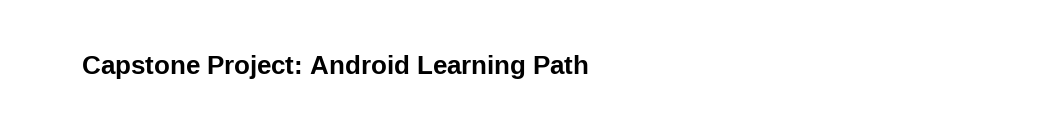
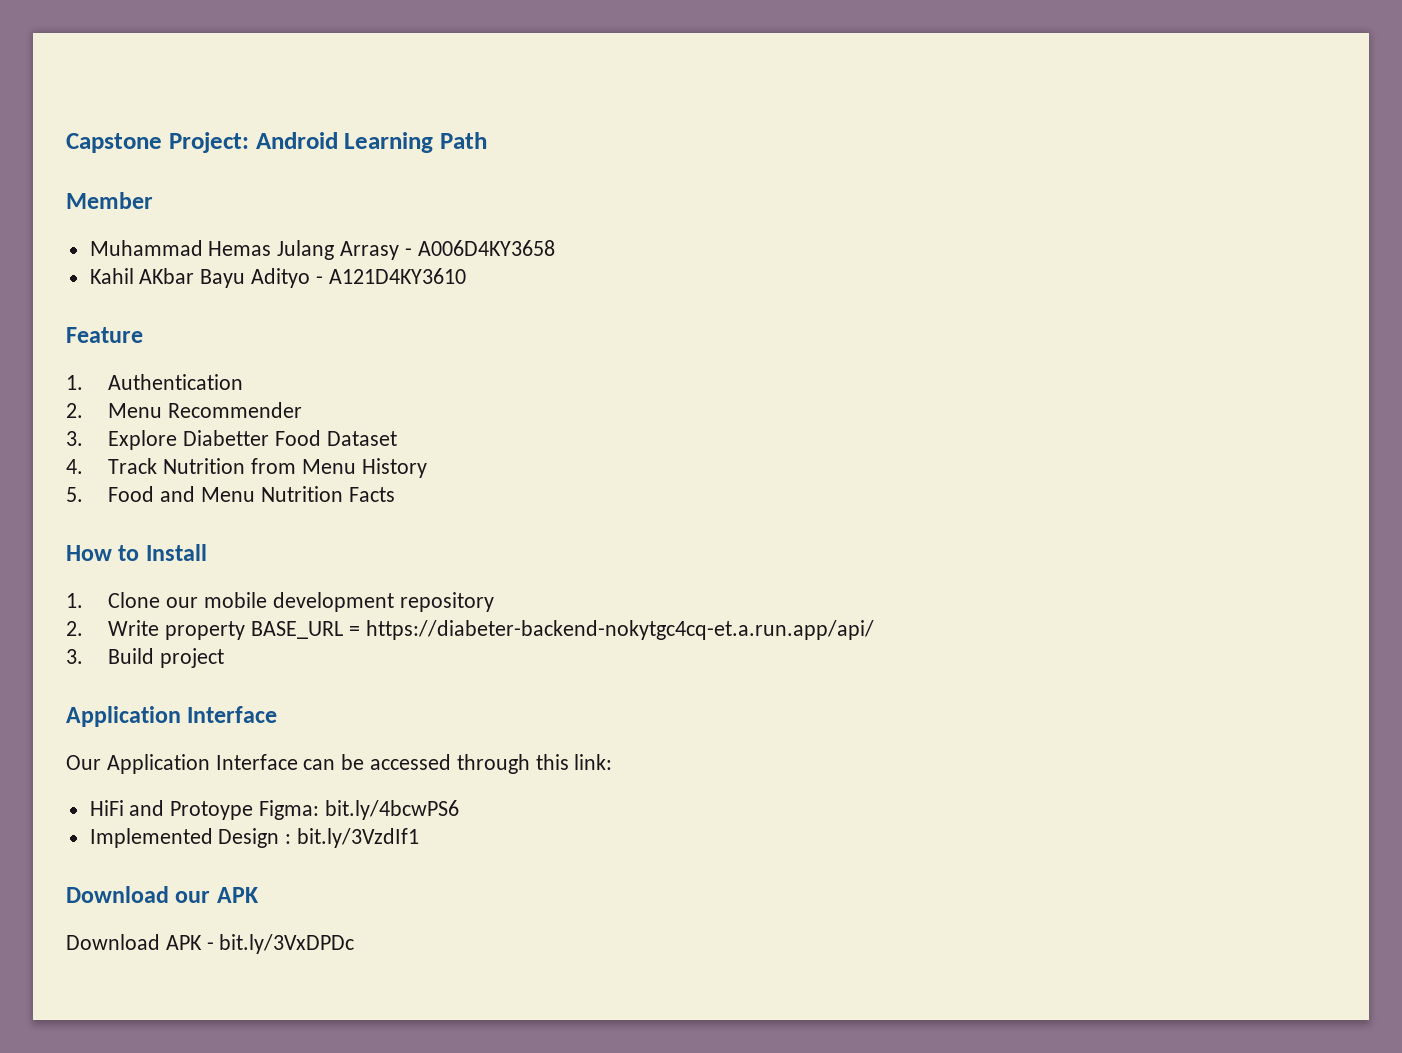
+ Member
+ Muhammad Hemas Julang Arrasy - A006D4KY3658
+ Kahil AKbar Bayu Adityo - A121D4KY3610
+ Feature
+ 1. Authentication
+ 2. Menu Recommender
+ 3. Explore Diabetter Food Dataset
+ 4. Track Nutrition from Menu History
+ 5. Food and Menu Nutrition Facts
+ How to Install
+ 1. Clone our mobile development repository
+ 2. Write property BASE_URL = https://diabeter-backend-nokytgc4cq-et.a.run.app/api/
+ 3. Build project
+ Application Interface
+ Our Application Interface can be accessed through this link:
+ HiFi and Protoype Figma: bit.ly/4bcwPS6
+ Implemented Design : bit.ly/3VzdIf1
+ Download our APK
+ Download APK - bit.ly/3VxDPDc

